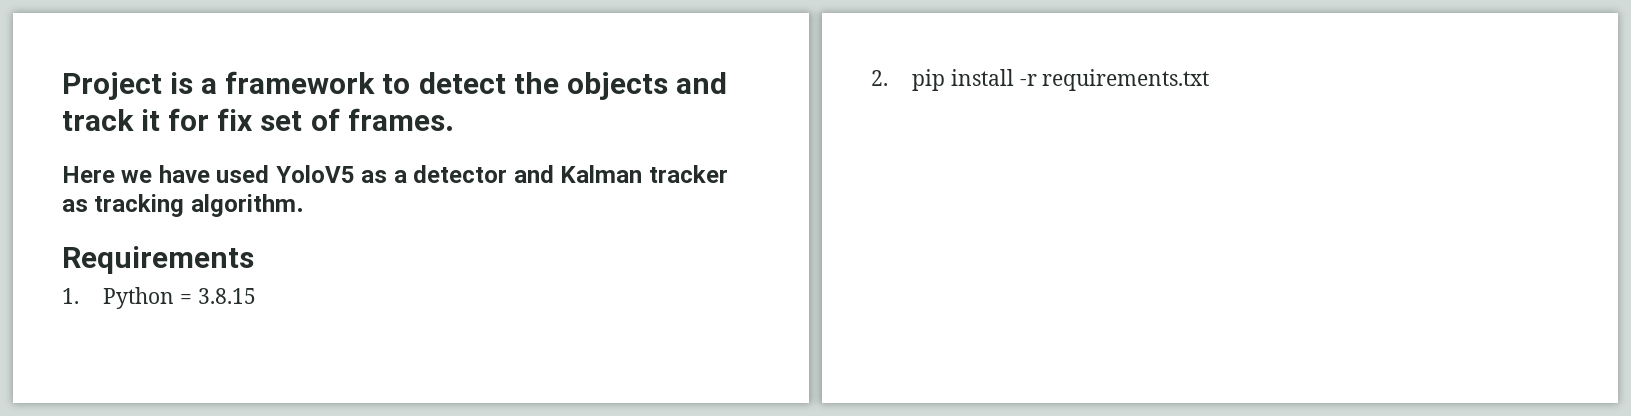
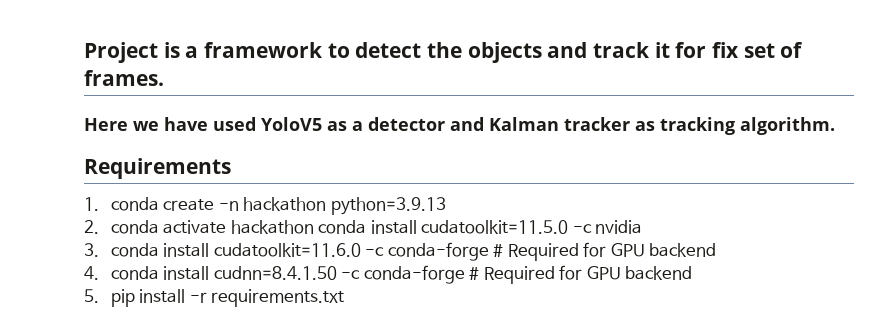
- 1. Python = 3.8.15
- 2. pip install -r requirements.txt
+ 1. conda create -n hackathon python=3.9.13
+ 2. conda activate hackathon conda install cudatoolkit=11.5.0 -c nvidia
+ 3. conda install cudatoolkit=11.6.0 -c conda-forge # Required for GPU backend
+ 4. conda install cudnn=8.4.1.50 -c conda-forge # Required for GPU backend
+ 5. pip install -r requirements.txt

